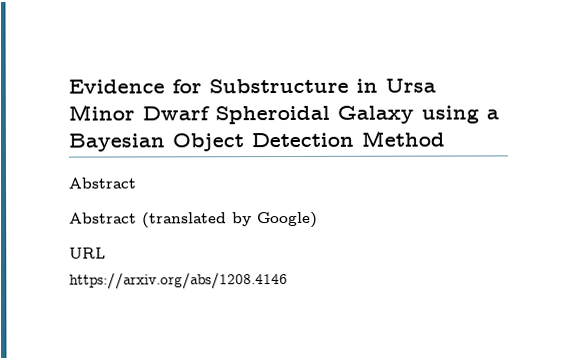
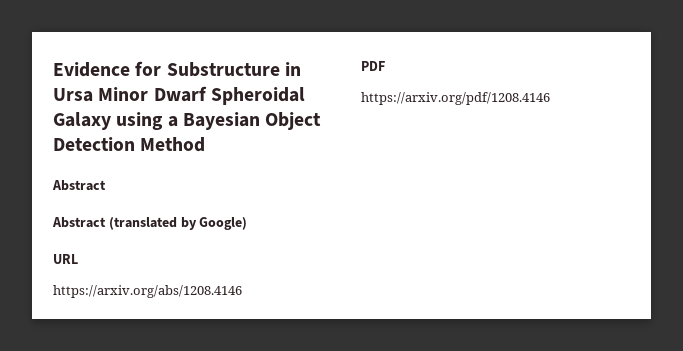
+ PDF
+ https://arxiv.org/pdf/1208.4146

